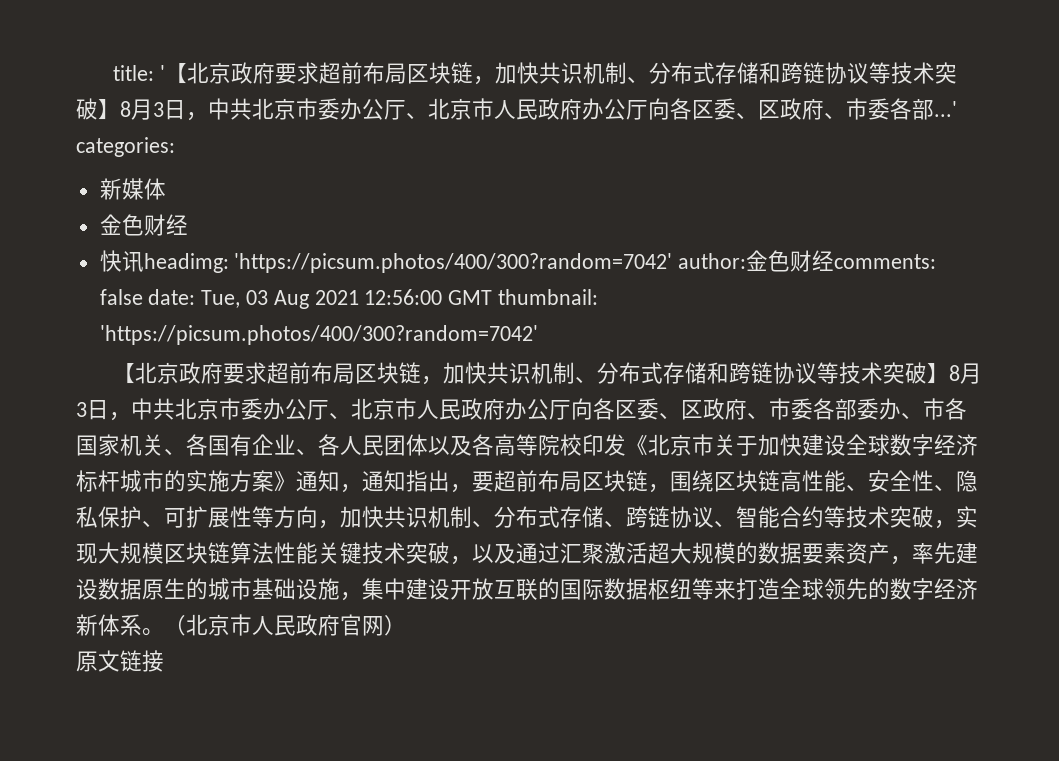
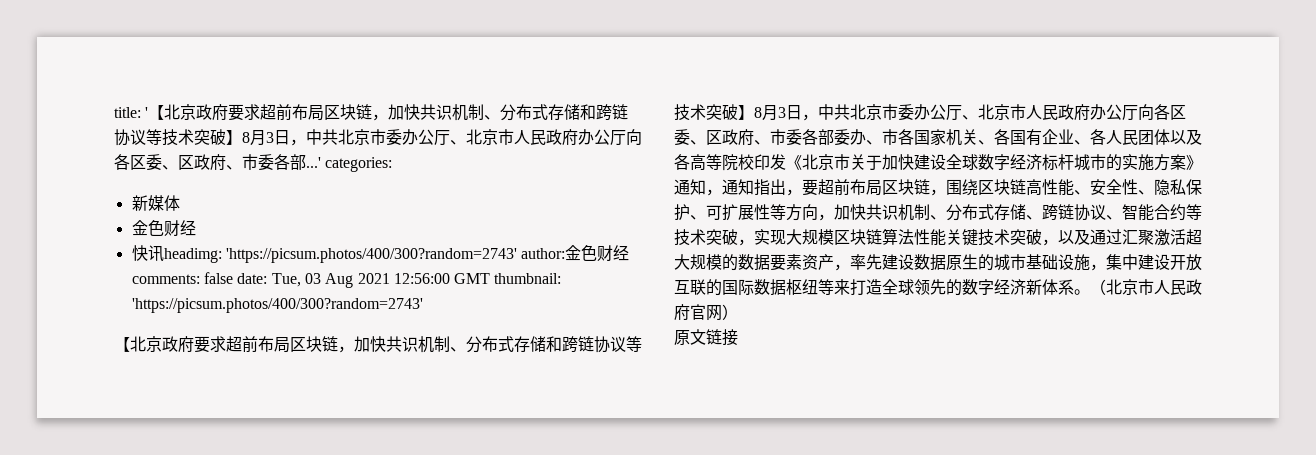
- 快讯headimg: 'https://picsum.photos/400/300?random=7042' author:金色财经comments: false date: Tue, 03 Aug 2021 12:56:00 GMT thumbnail: 'https://picsum.photos/400/300?random=7042'
+ 快讯headimg: 'https://picsum.photos/400/300?random=2743' author:金色财经comments: false date: Tue, 03 Aug 2021 12:56:00 GMT thumbnail: 'https://picsum.photos/400/300?random=2743'

